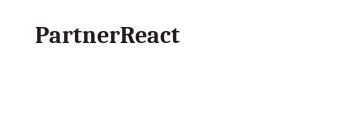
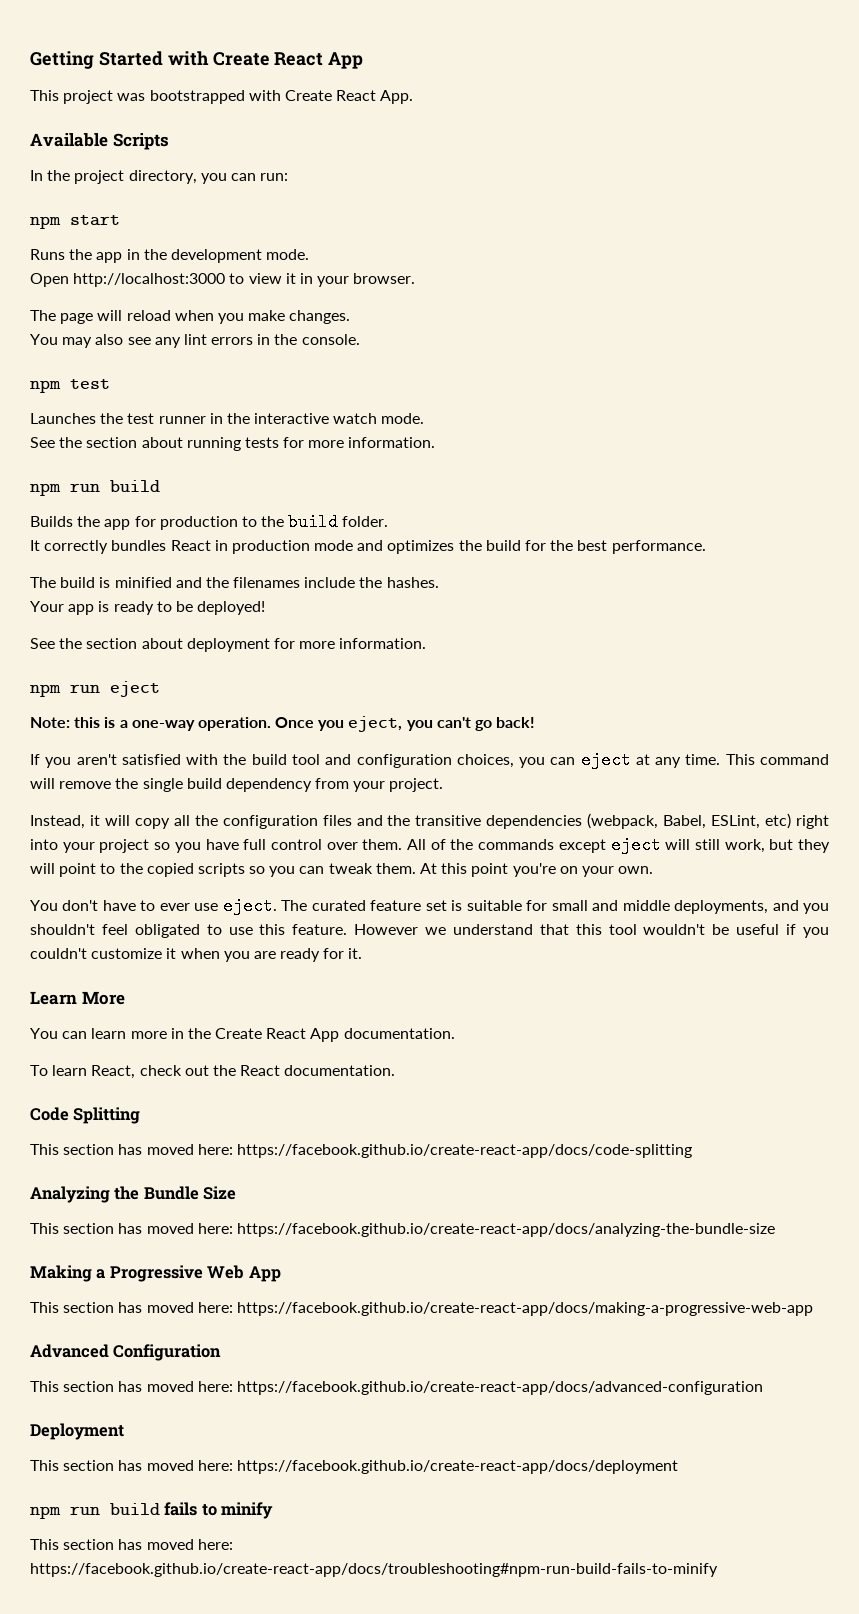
- PartnerReact
+ Getting Started with Create React App
+ This project was bootstrapped with Create React App.
+ Available Scripts
+ In the project directory, you can run:
+ npm start
+ Runs the app in the development mode.
+ Open http://localhost:3000 to view it in your browser.
+ The page will reload when you make changes.
+ You may also see any lint errors in the console.
+ npm test
+ Launches the test runner in the interactive watch mode.
+ See the section about running tests for more information.
+ npm run build
+ Builds the app for production to the build folder.
+ It correctly bundles React in production mode and optimizes the build for the best performance.
+ The build is minified and the filenames include the hashes.
+ Your app is ready to be deployed!
+ See the section about deployment for more information.
+ npm run eject
+ Note: this is a one-way operation. Once you eject, you can't go back!
+ If you aren't satisfied with the build tool and configuration choices, you can eject at any time. This command will remove the single build dependency from your project.
+ Instead, it will copy all the configuration files and the transitive dependencies (webpack, Babel, ESLint, etc) right into your project so you have full control over them. All of the commands except eject will still work, but they will point to the copied scripts so you can tweak them. At this point you're on your own.
+ You don't have to ever use eject. The curated feature set is suitable for small and middle deployments, and you shouldn't feel obligated to use this feature. However we understand that this tool wouldn't be useful if you couldn't customize it when you are ready for it.
+ Learn More
+ You can learn more in the Create React App documentation.
+ To learn React, check out the React documentation.
+ Code Splitting
+ This section has moved here: https://facebook.github.io/create-react-app/docs/code-splitting
+ Analyzing the Bundle Size
+ This section has moved here: https://facebook.github.io/create-react-app/docs/analyzing-the-bundle-size
+ Making a Progressive Web App
+ This section has moved here: https://facebook.github.io/create-react-app/docs/making-a-progressive-web-app
+ Advanced Configuration
+ This section has moved here: https://facebook.github.io/create-react-app/docs/advanced-configuration
+ Deployment
+ This section has moved here: https://facebook.github.io/create-react-app/docs/deployment
+ npm run build fails to minify
+ This section has moved here: https://facebook.github.io/create-react-app/docs/troubleshooting#npm-run-build-fails-to-minify

